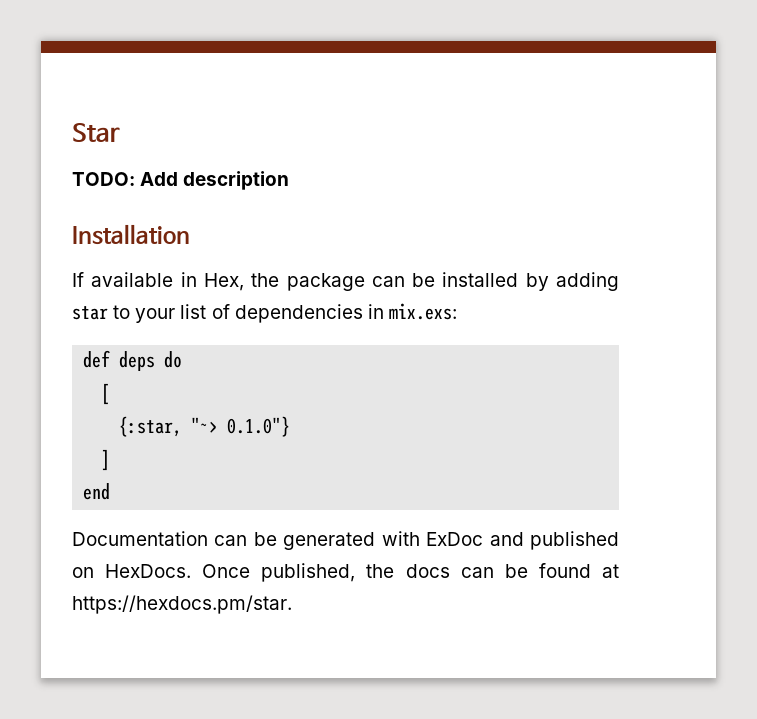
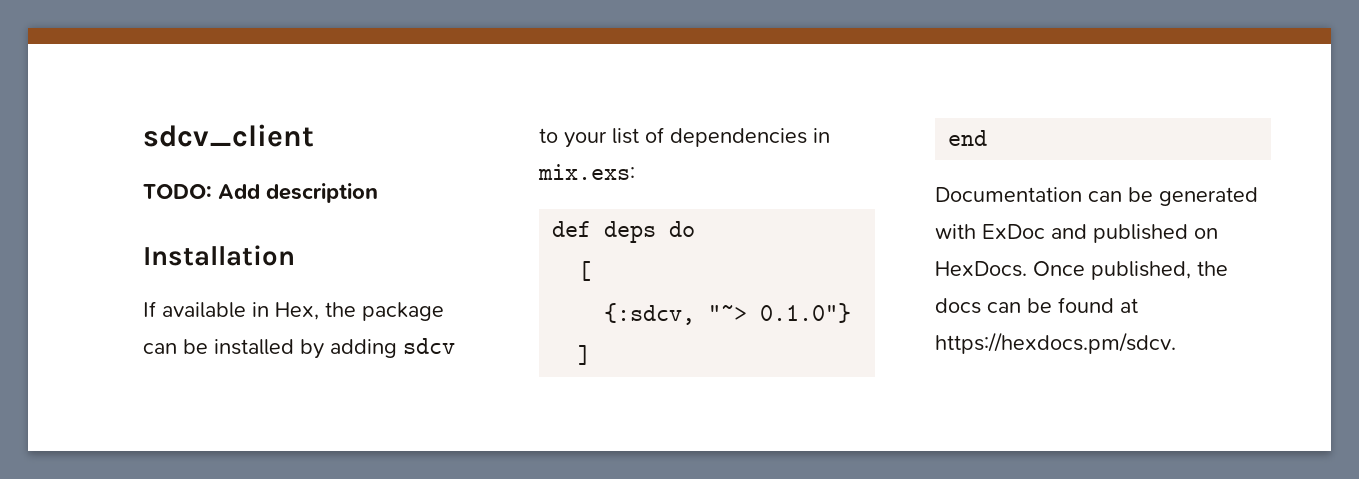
- Star
+ sdcv_client
- If available in Hex, the package can be installed by adding star to your list of dependencies in mix.exs:
+ If available in Hex, the package can be installed by adding sdcv to your list of dependencies in mix.exs:
- {:star, "~> 0.1.0"}
+ {:sdcv, "~> 0.1.0"}
- Once published, the docs can be found at https://hexdocs.pm/star.
+ Once published, the docs can be found at https://hexdocs.pm/sdcv.

